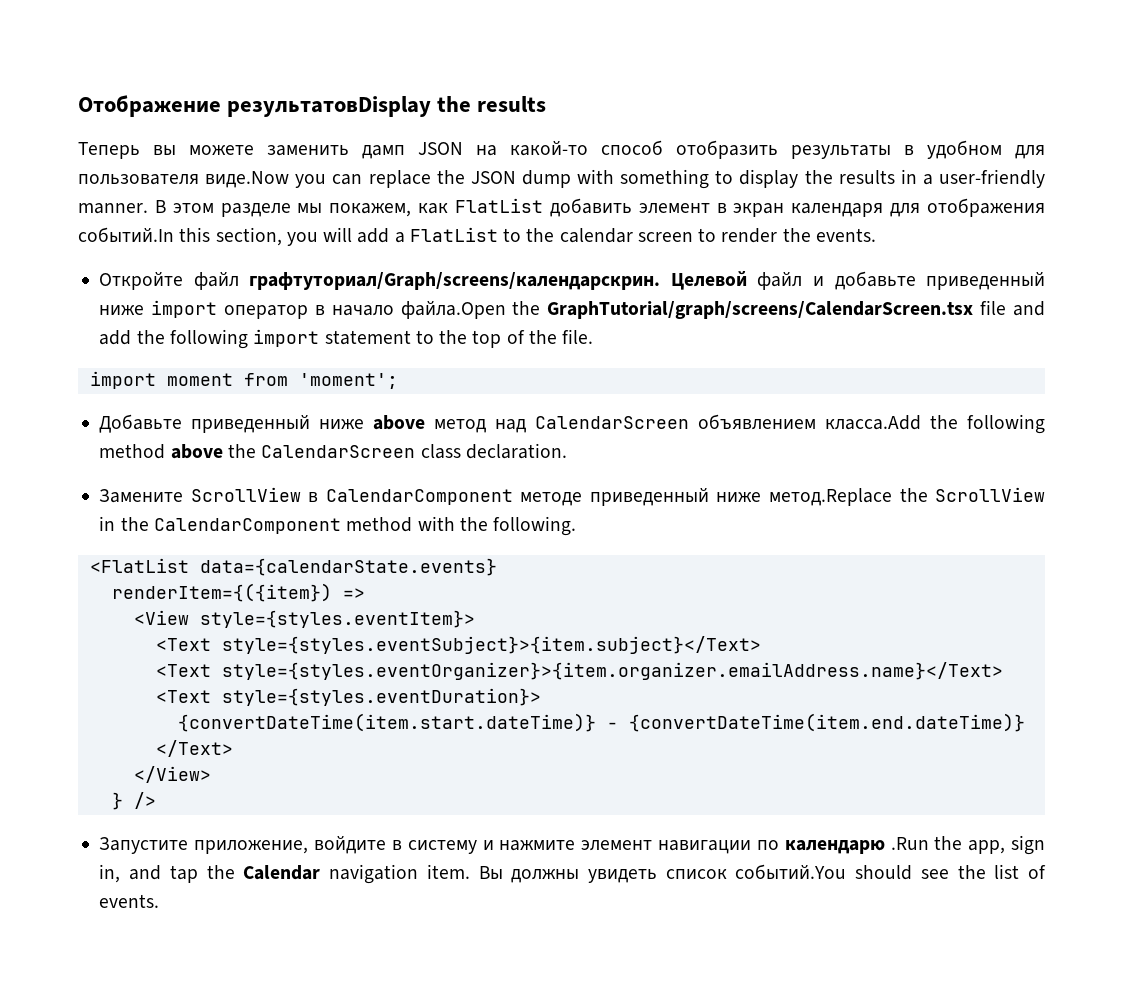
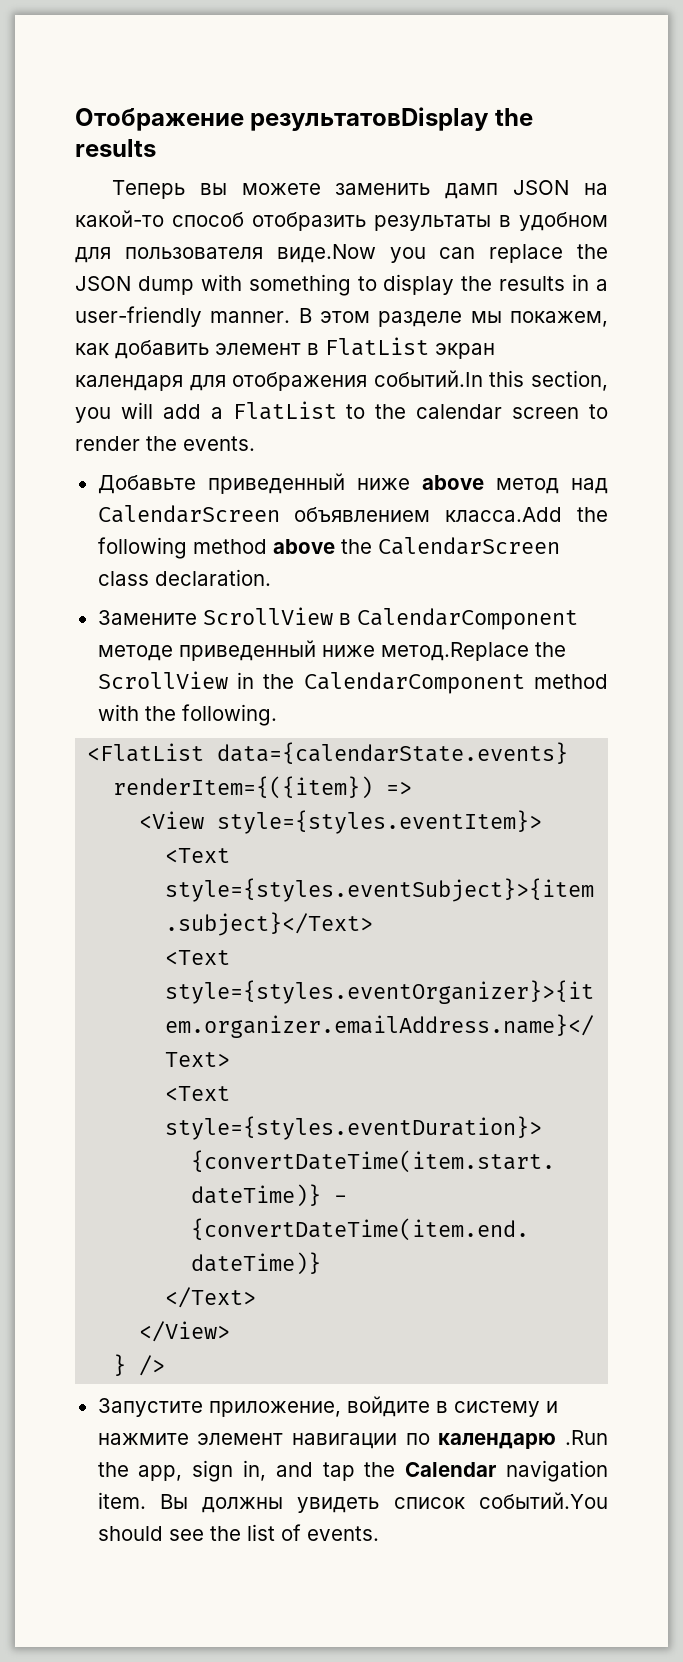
- В этом разделе мы покажем, как FlatList добавить элемент в экран календаря для отображения событий.In this section, you will add a FlatList to the calendar screen to render the events.
+ В этом разделе мы покажем, как добавить элемент в FlatList экран календаря для отображения событий.In this section, you will add a FlatList to the calendar screen to render the events.
- Откройте файл графтуториал/Graph/screens/календарскрин. Целевой файл и добавьте приведенный ниже import оператор в начало файла.Open the GraphTutorial/graph/screens/CalendarScreen.tsx file and add the following import statement to the top of the file.
- import moment from 'moment';

